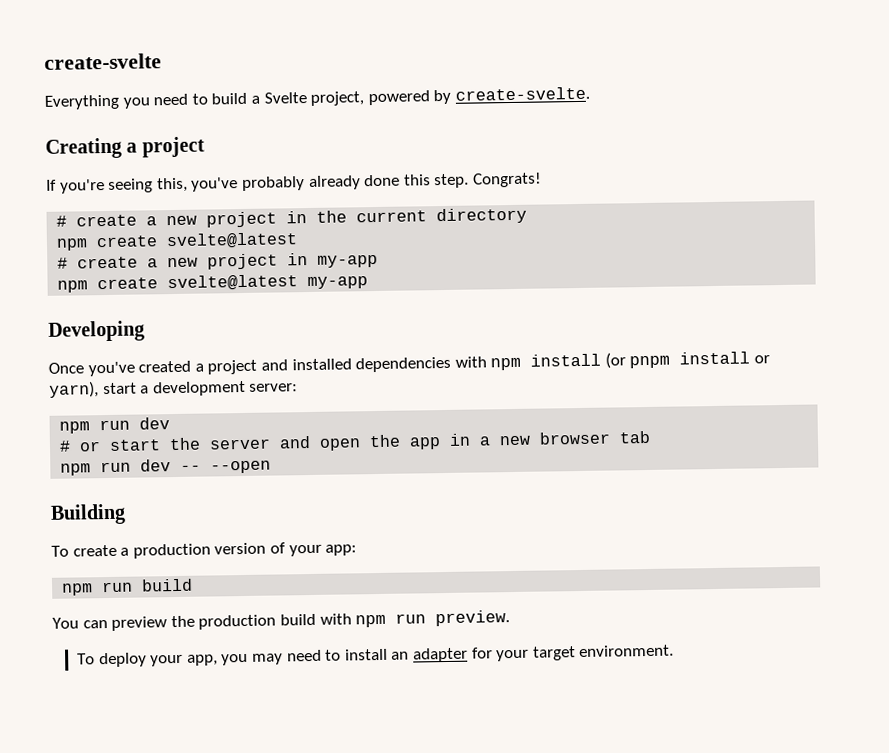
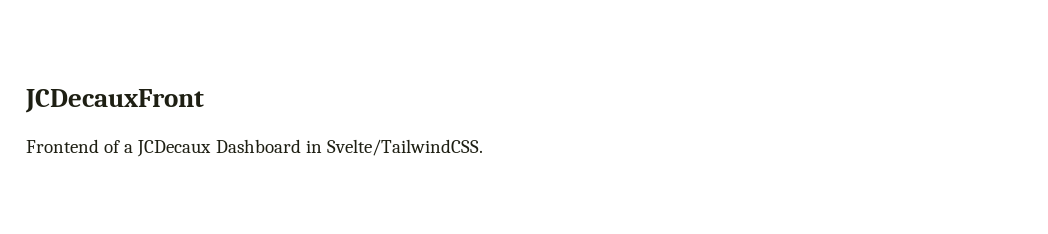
- create-svelte
- Everything you need to build a Svelte project, powered by create-svelte.
- Creating a project
- If you're seeing this, you've probably already done this step. Congrats!
- # create a new project in the current directory
- npm create svelte@latest
- # create a new project in my-app
- npm create svelte@latest my-app
- Developing
- Once you've created a project and installed dependencies with npm install (or pnpm install or yarn), start a development server:
- npm run dev
- # or start the server and open the app in a new browser tab
- npm run dev -- --open
- Building
- To create a production version of your app:
- npm run build
- You can preview the production build with npm run preview.
- To deploy your app, you may need to install an adapter for your target environment.
+ JCDecauxFront
+ Frontend of a JCDecaux Dashboard in Svelte/TailwindCSS.

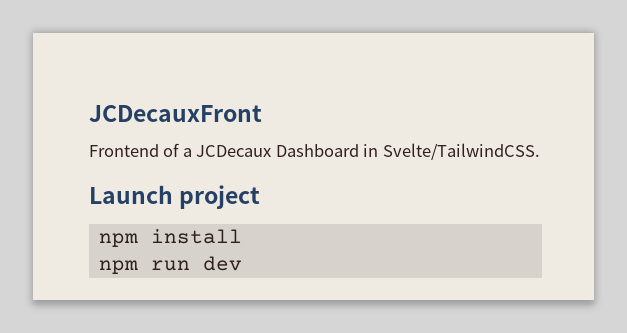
+ Launch project
+ npm install
+ npm run dev

